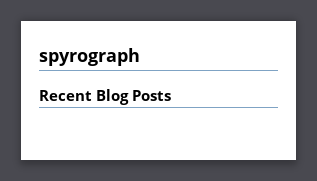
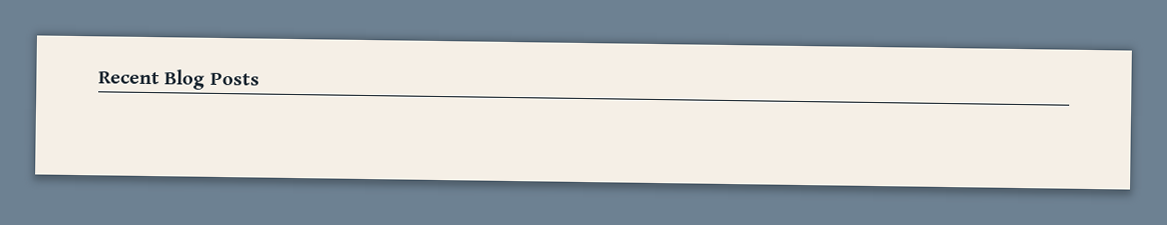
- spyrograph

